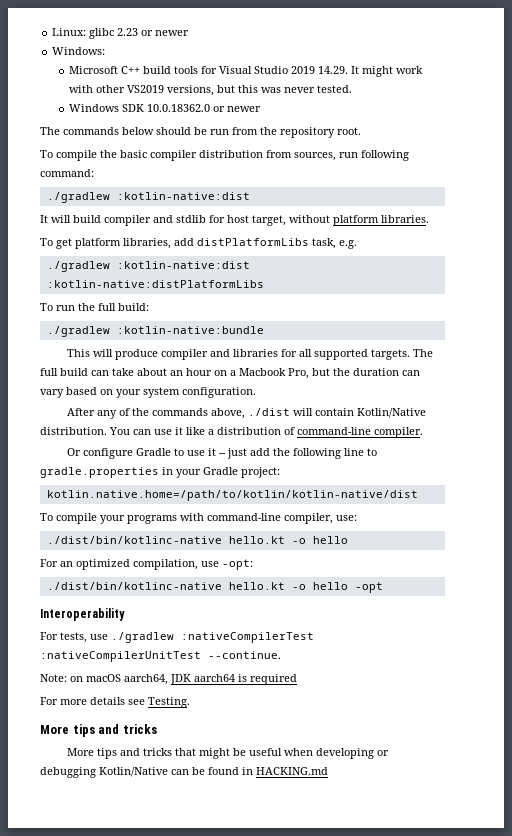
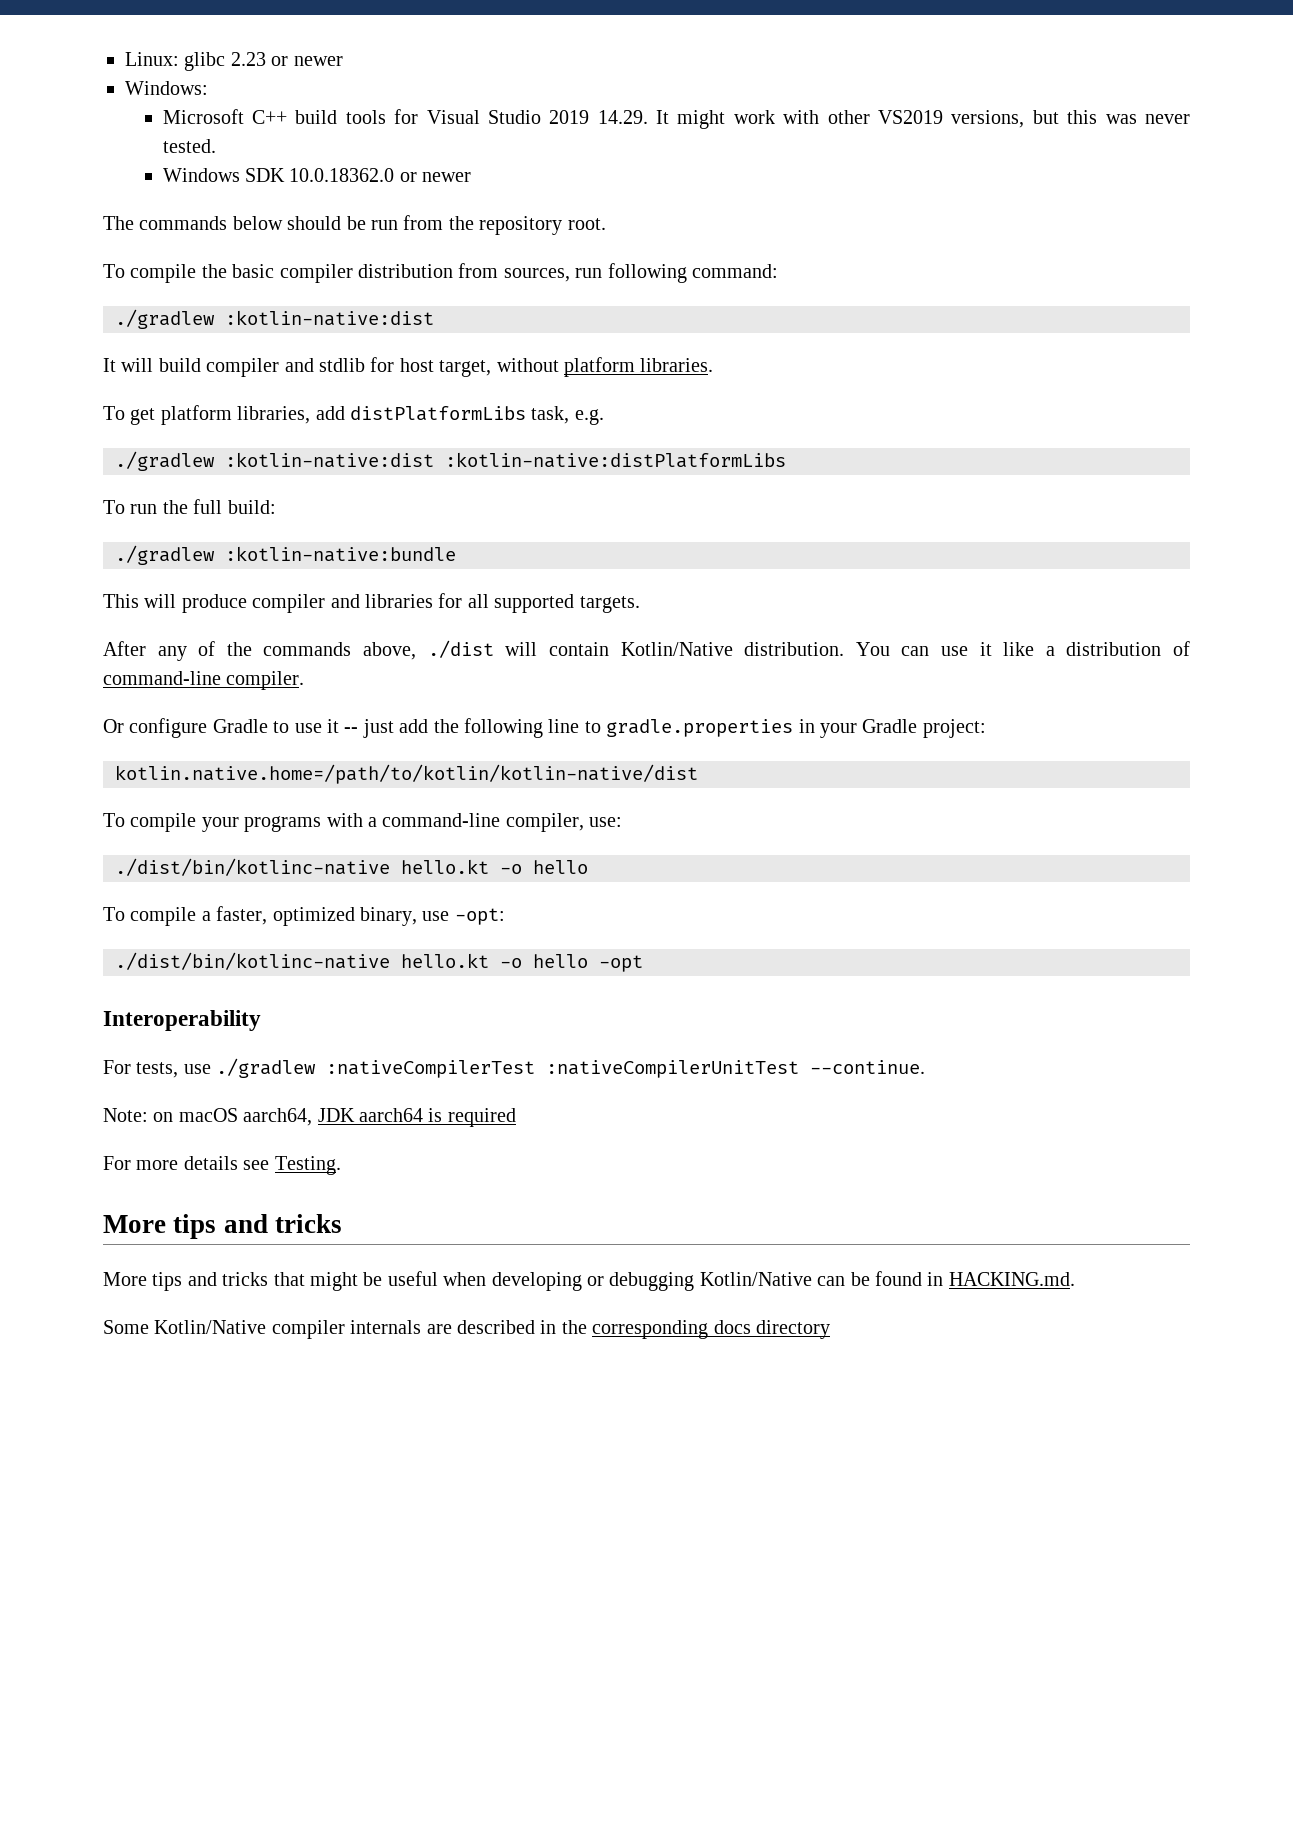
- The full build can take about an hour on a Macbook Pro, but the duration can vary based on your system configuration.
- To compile your programs with command-line compiler, use:
+ To compile your programs with a command-line compiler, use:
- For an optimized compilation, use -opt:
+ To compile a faster, optimized binary, use -opt:
- More tips and tricks that might be useful when developing or debugging Kotlin/Native can be found in HACKING.md
+ More tips and tricks that might be useful when developing or debugging Kotlin/Native can be found in HACKING.md.
+ Some Kotlin/Native compiler internals are described in the corresponding docs directory

